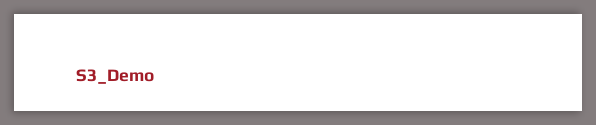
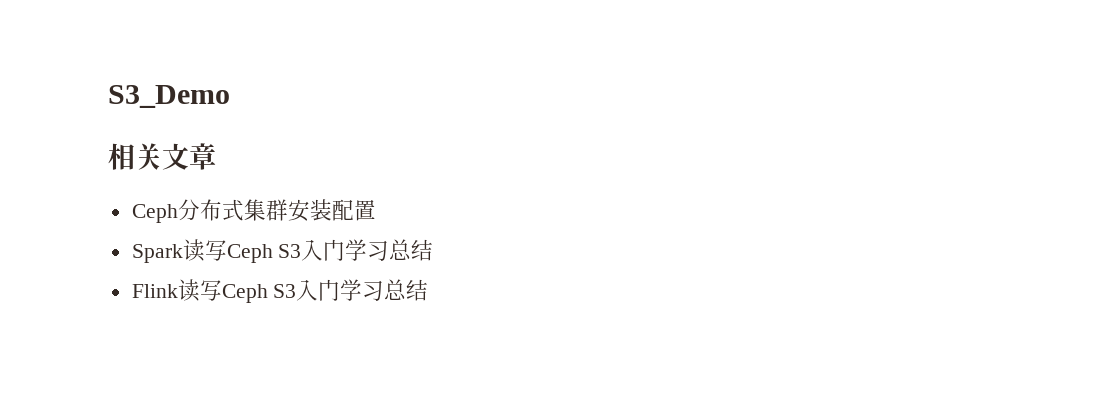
+ 相关文章
+ Ceph分布式集群安装配置
+ Spark读写Ceph S3入门学习总结
+ Flink读写Ceph S3入门学习总结

